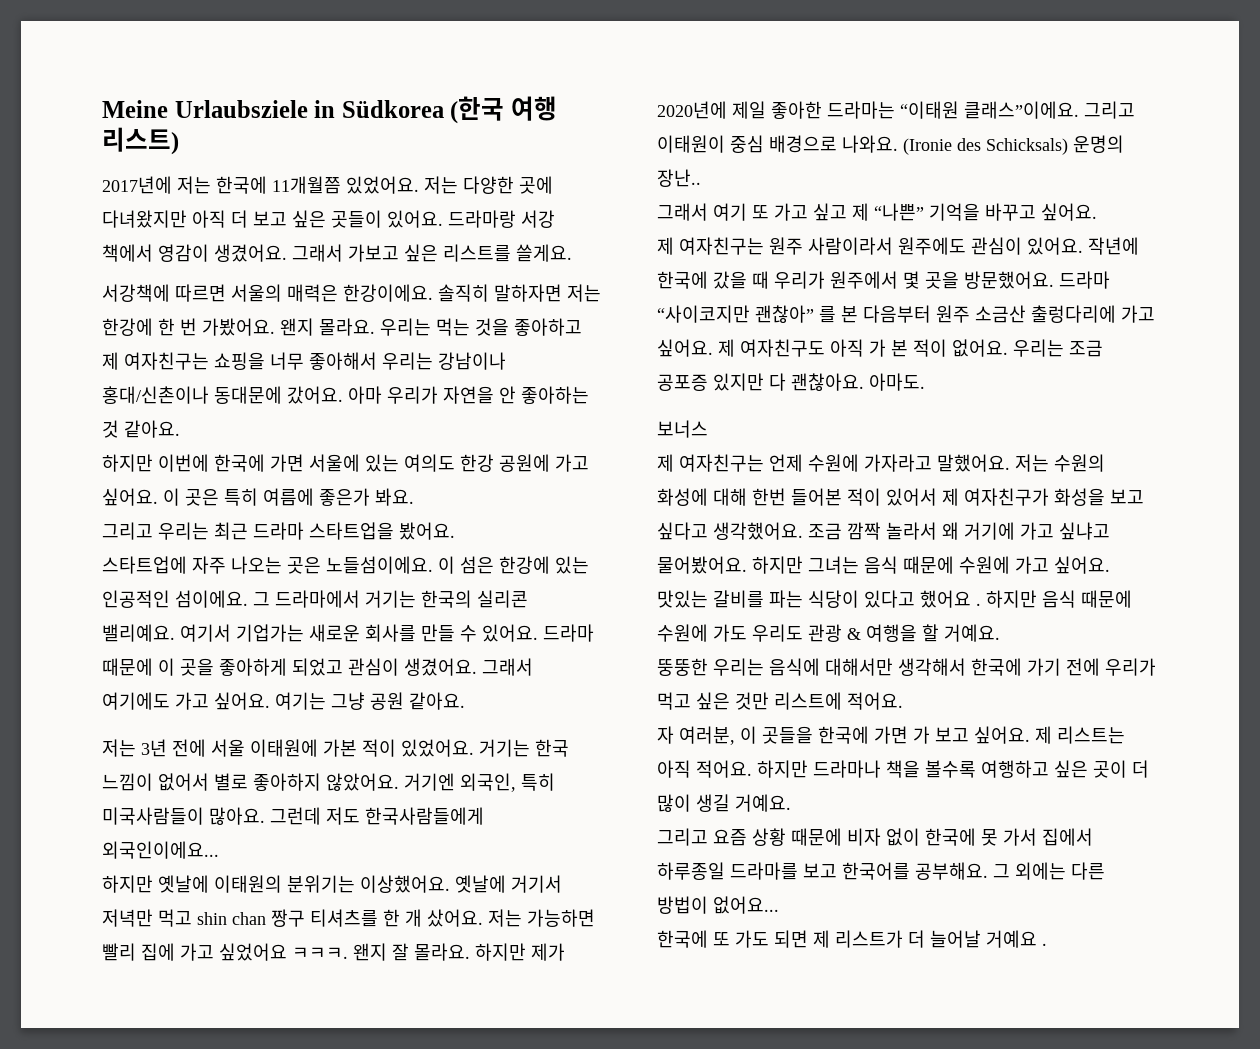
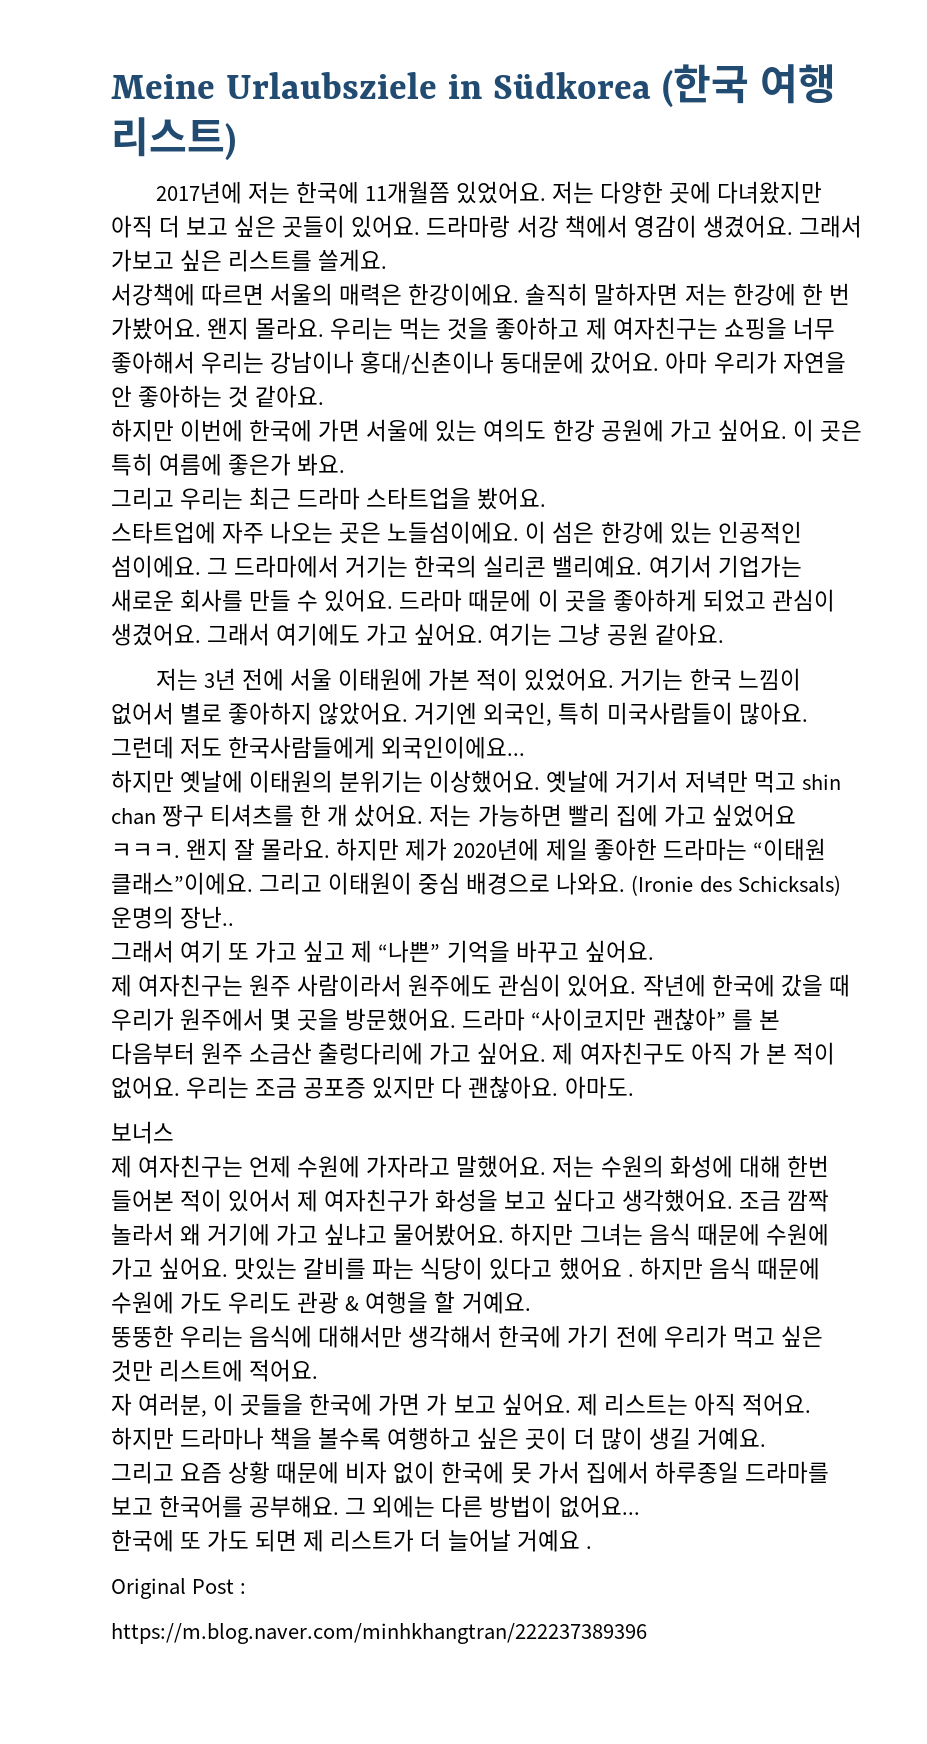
+ Original Post :
+ https://m.blog.naver.com/minhkhangtran/222237389396

